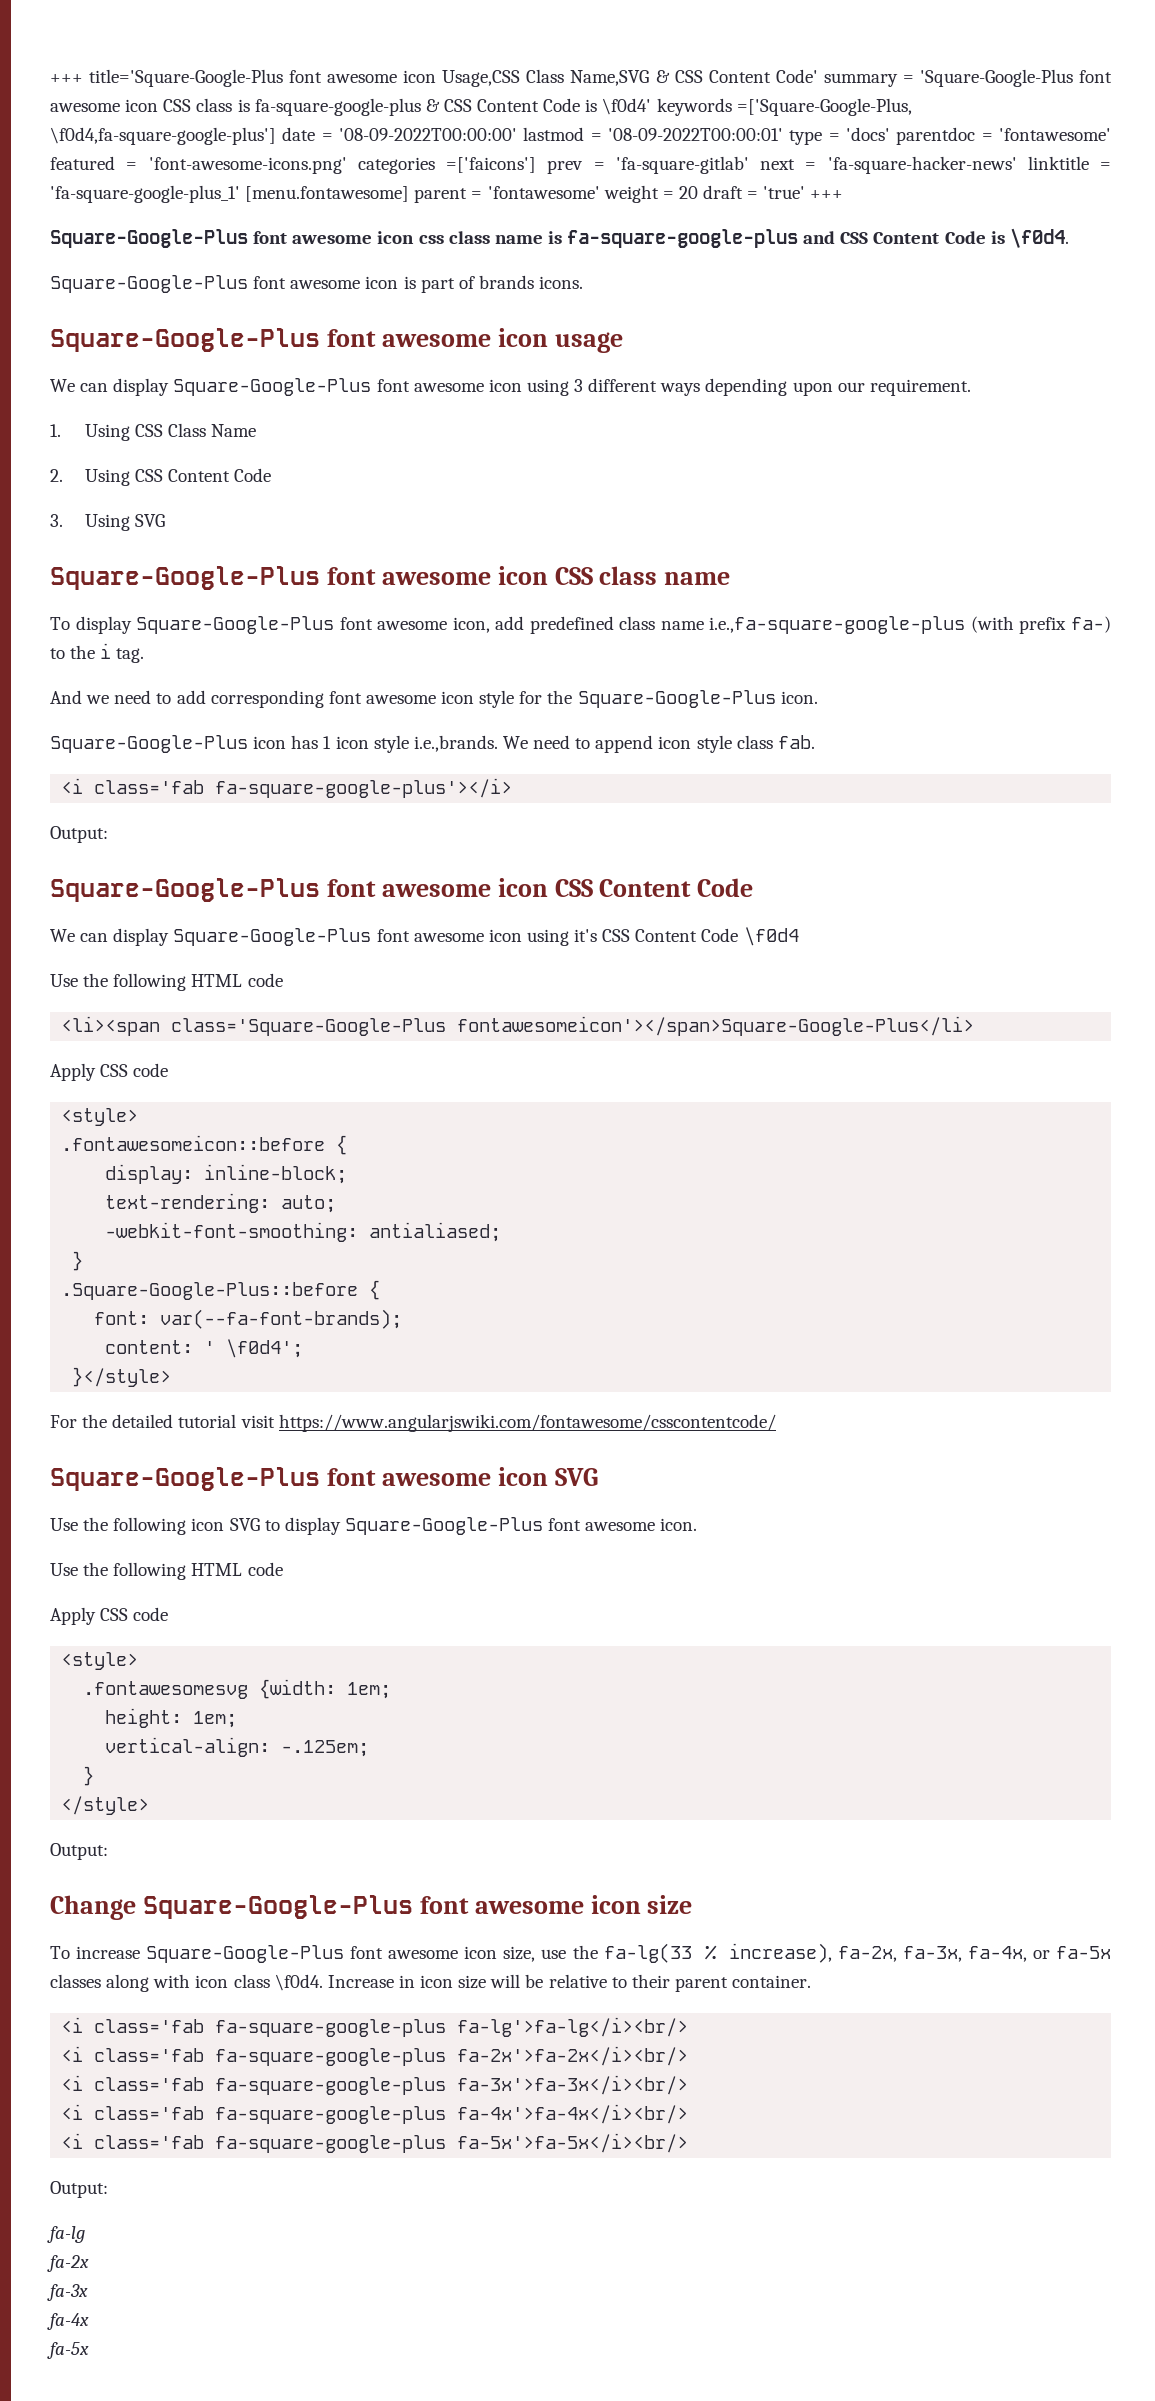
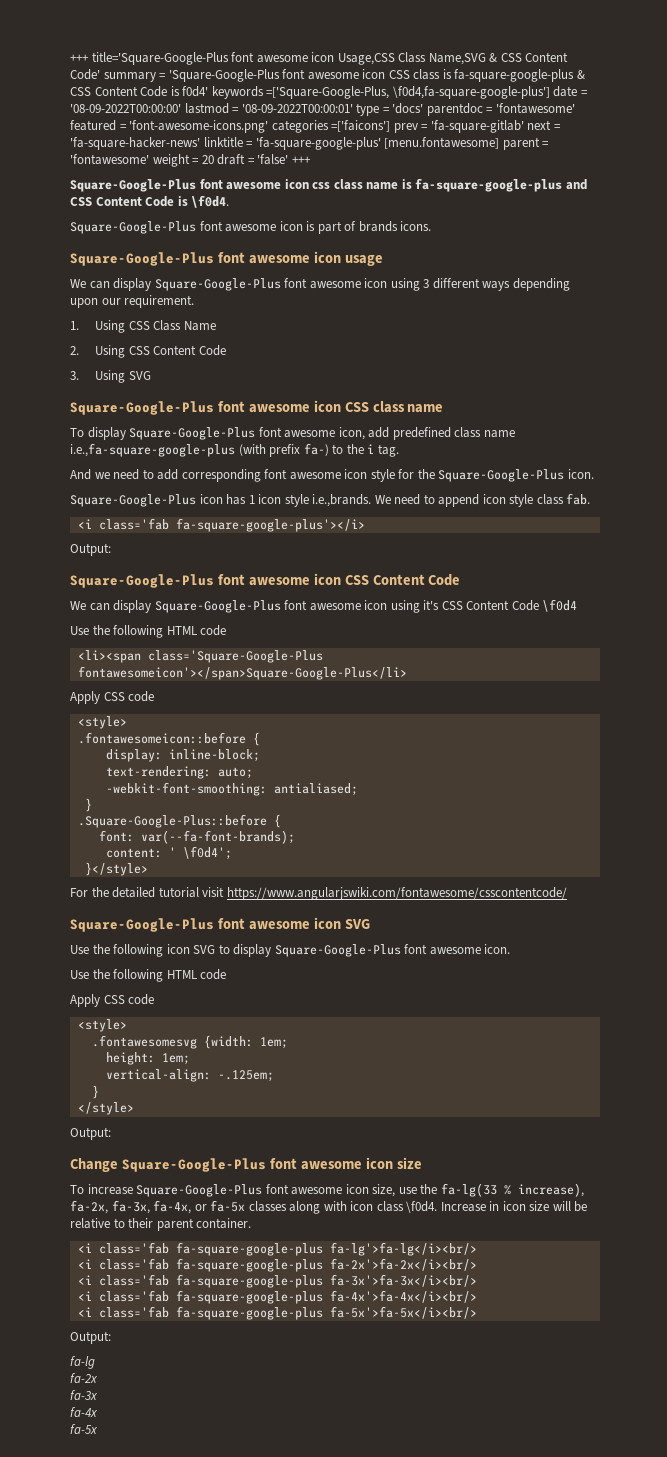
- +++ title='Square-Google-Plus font awesome icon Usage,CSS Class Name,SVG & CSS Content Code' summary = 'Square-Google-Plus font awesome icon CSS class is fa-square-google-plus & CSS Content Code is \f0d4' keywords =['Square-Google-Plus, \f0d4,fa-square-google-plus'] date = '08-09-2022T00:00:00' lastmod = '08-09-2022T00:00:01' type = 'docs' parentdoc = 'fontawesome' featured = 'font-awesome-icons.png' categories =['faicons'] prev = 'fa-square-gitlab' next = 'fa-square-hacker-news' linktitle = 'fa-square-google-plus_1' [menu.fontawesome] parent = 'fontawesome' weight = 20 draft = 'true' +++
+ +++ title='Square-Google-Plus font awesome icon Usage,CSS Class Name,SVG & CSS Content Code' summary = 'Square-Google-Plus font awesome icon CSS class is fa-square-google-plus & CSS Content Code is f0d4' keywords =['Square-Google-Plus, \f0d4,fa-square-google-plus'] date = '08-09-2022T00:00:00' lastmod = '08-09-2022T00:00:01' type = 'docs' parentdoc = 'fontawesome' featured = 'font-awesome-icons.png' categories =['faicons'] prev = 'fa-square-gitlab' next = 'fa-square-hacker-news' linktitle = 'fa-square-google-plus' [menu.fontawesome] parent = 'fontawesome' weight = 20 draft = 'false' +++

